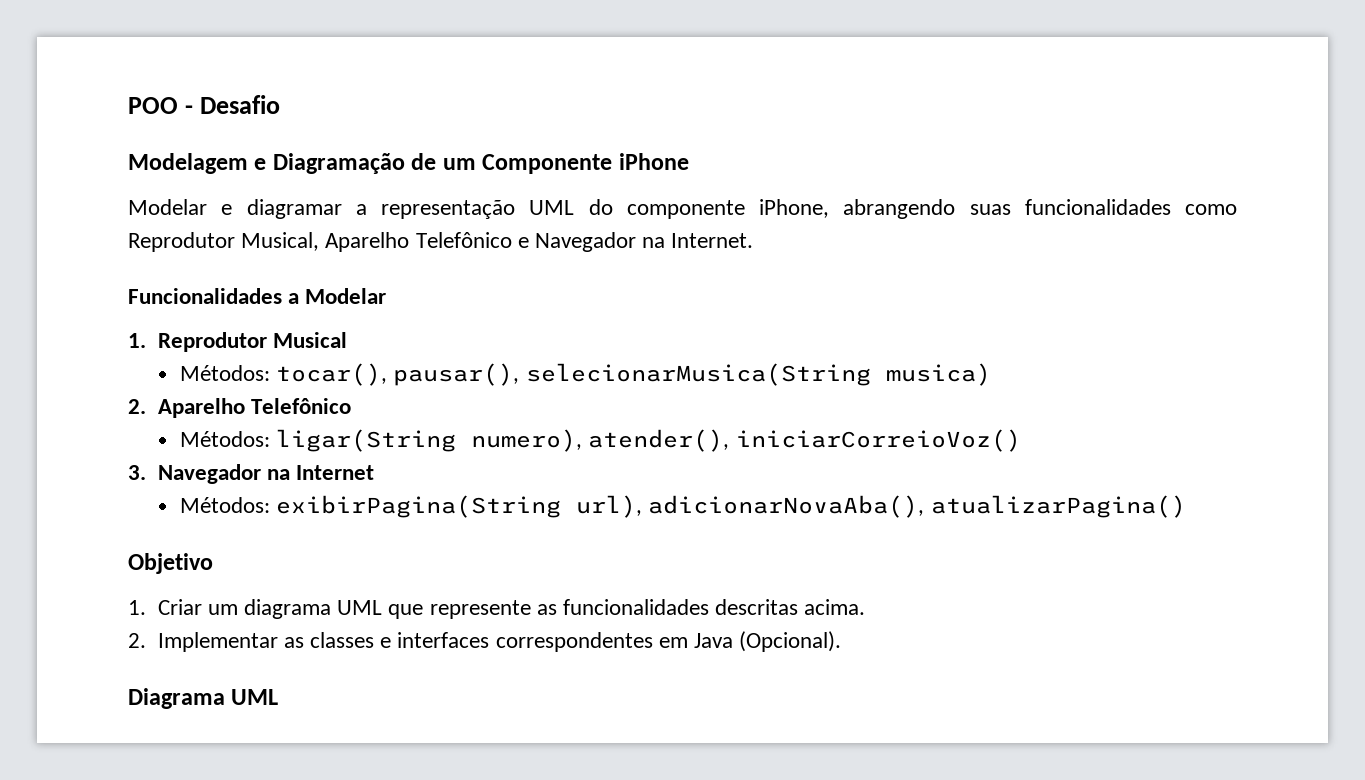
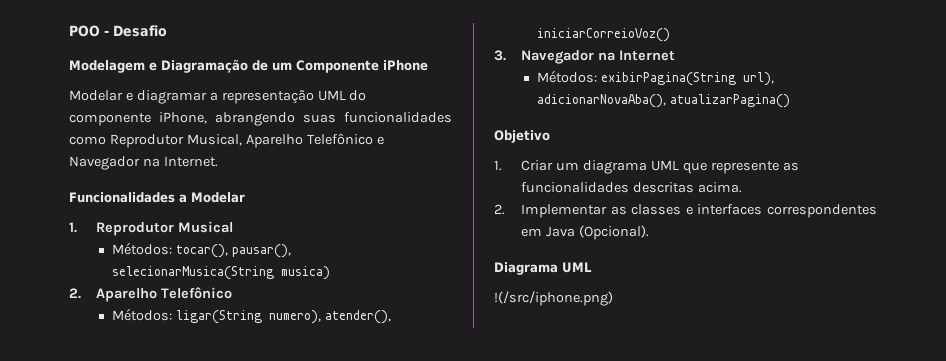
+ !(/src/iphone.png)

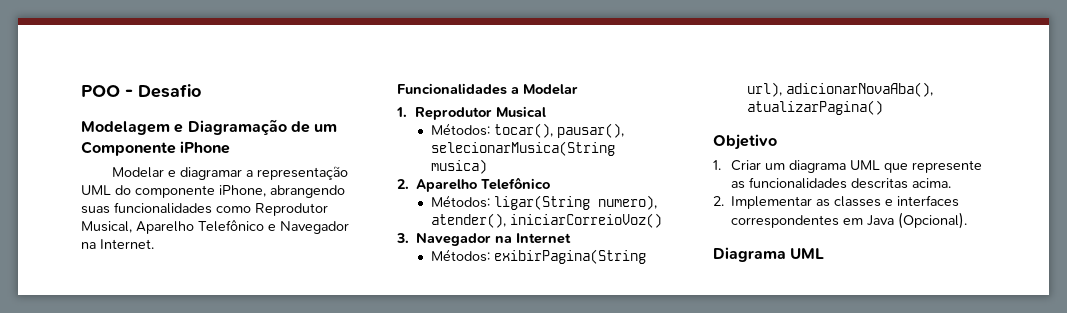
- !(/src/iphone.png)

